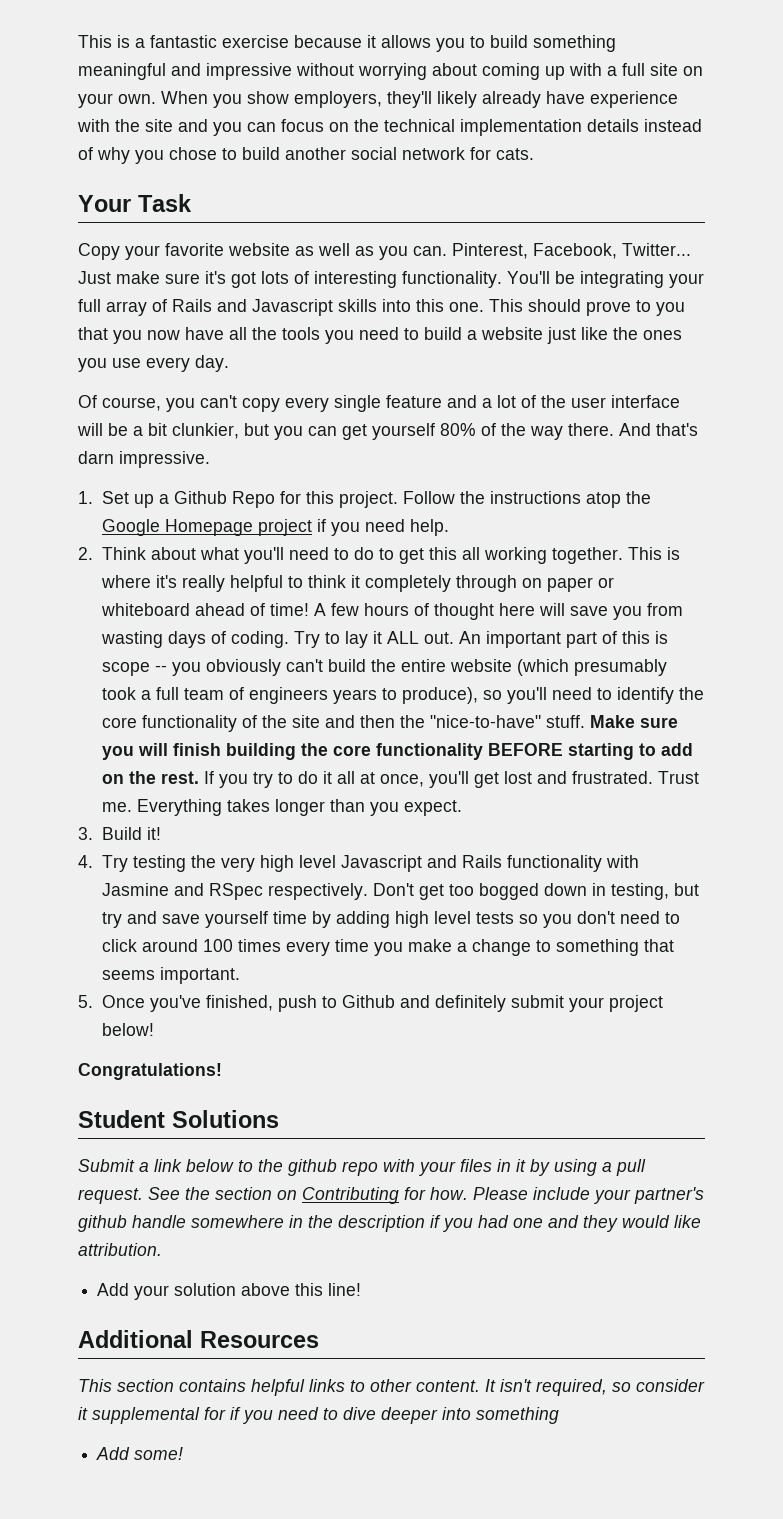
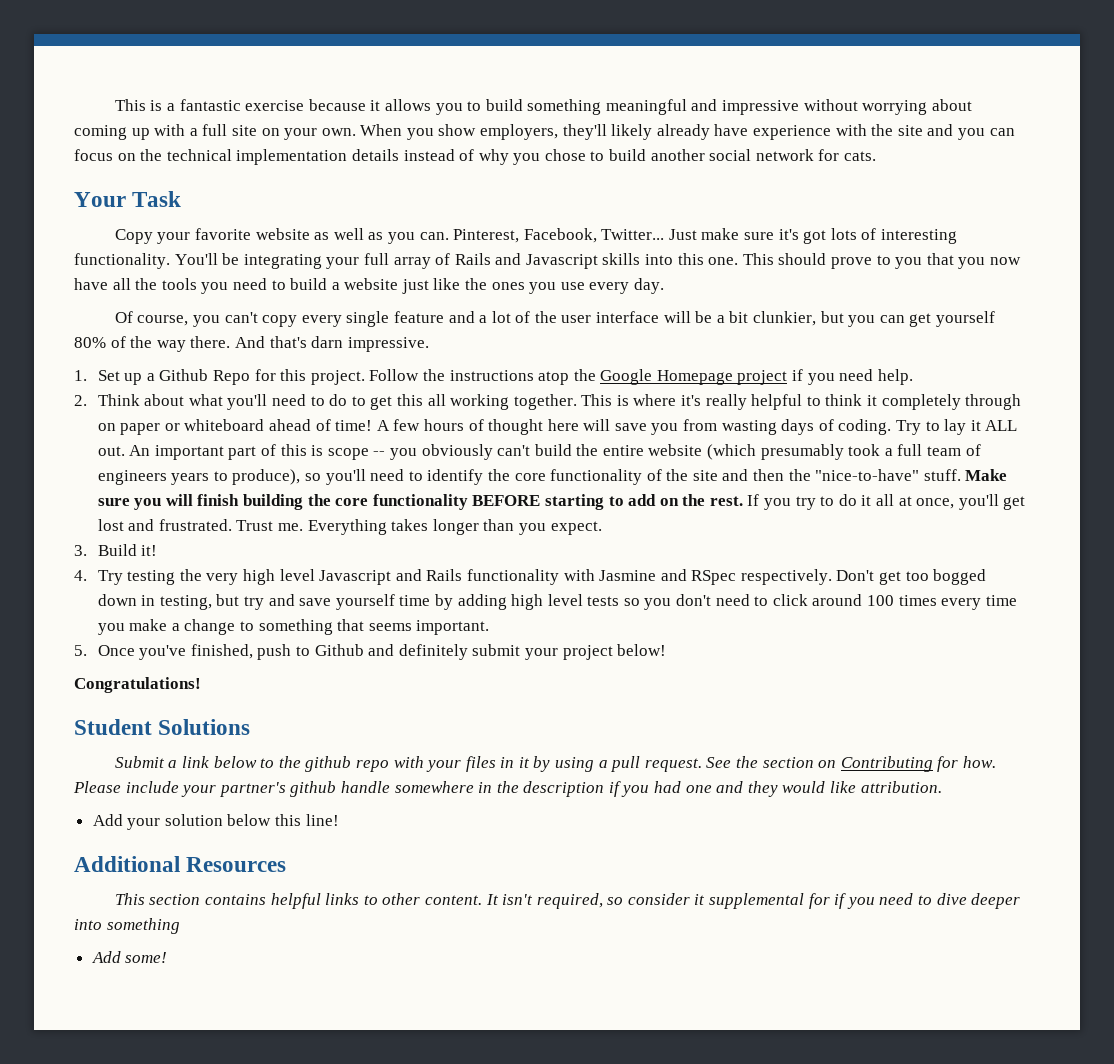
- Add your solution above this line!
+ Add your solution below this line!

